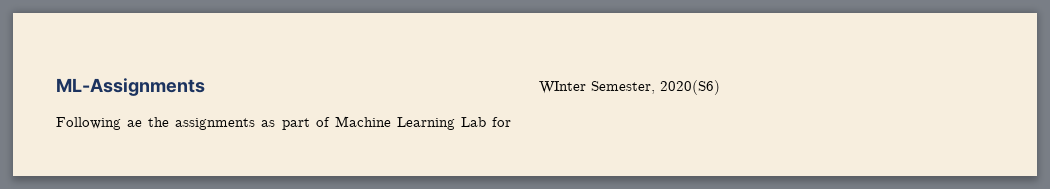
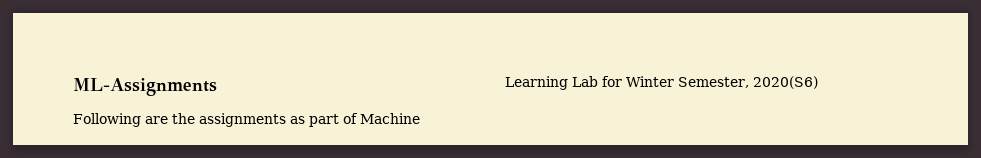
- Following ae the assignments as part of Machine Learning Lab for WInter Semester, 2020(S6)
+ Following are the assignments as part of Machine Learning Lab for Winter Semester, 2020(S6)

